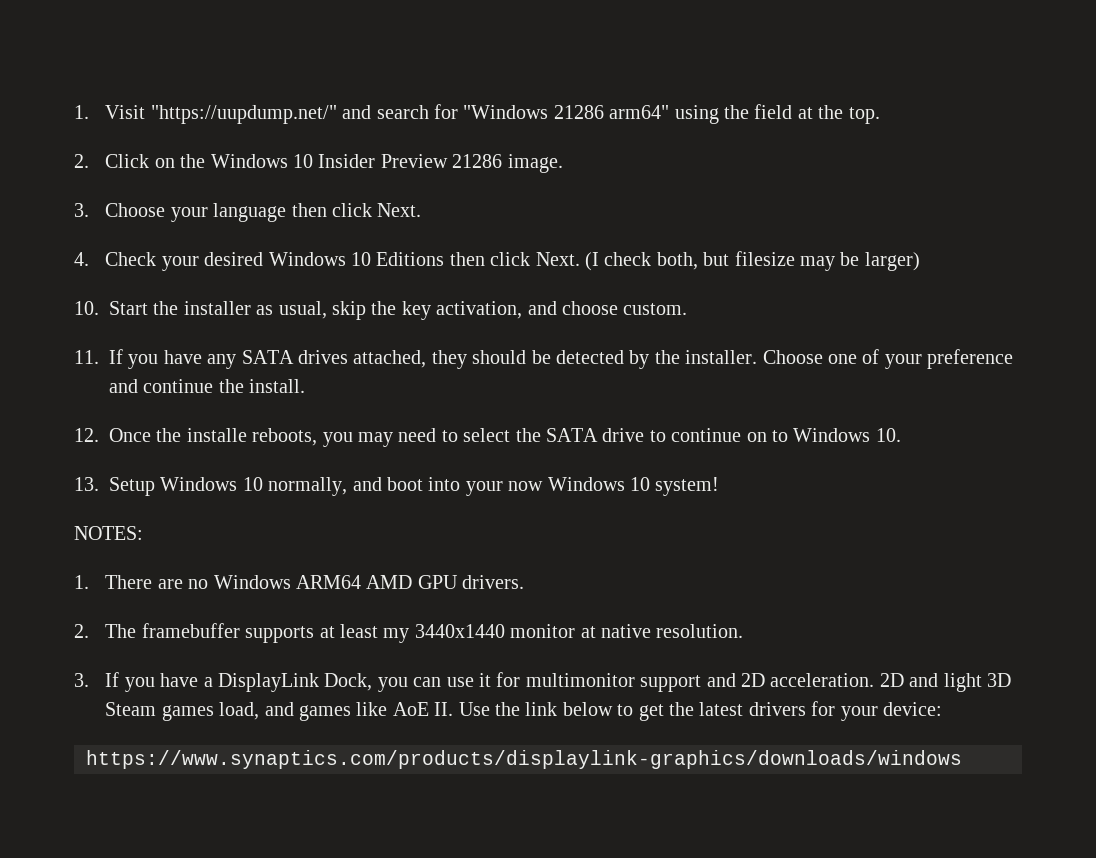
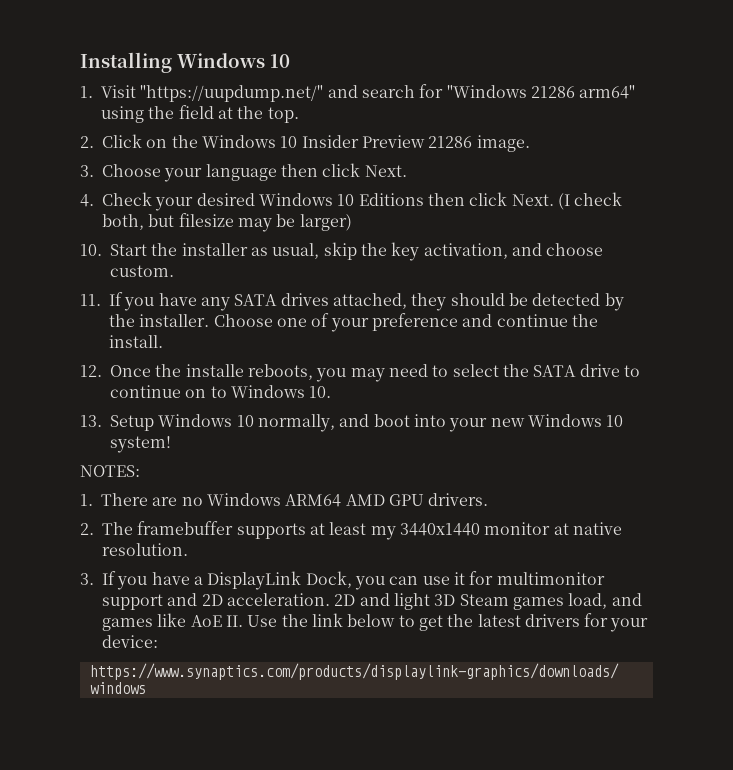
+ Installing Windows 10
- 13. Setup Windows 10 normally, and boot into your now Windows 10 system!
+ 13. Setup Windows 10 normally, and boot into your new Windows 10 system!

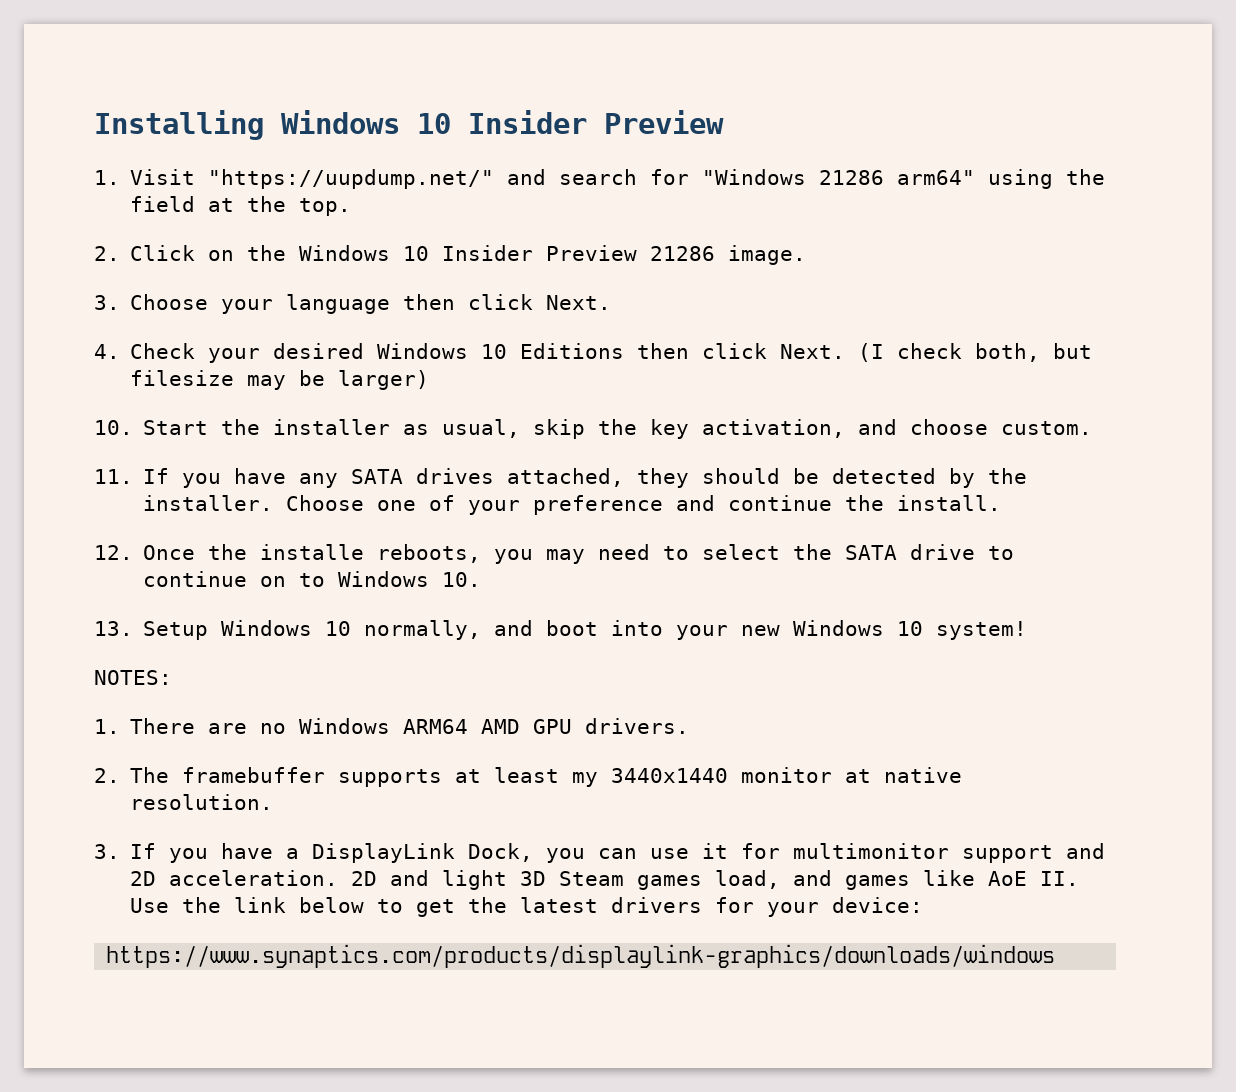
- Installing Windows 10
+ Installing Windows 10 Insider Preview

